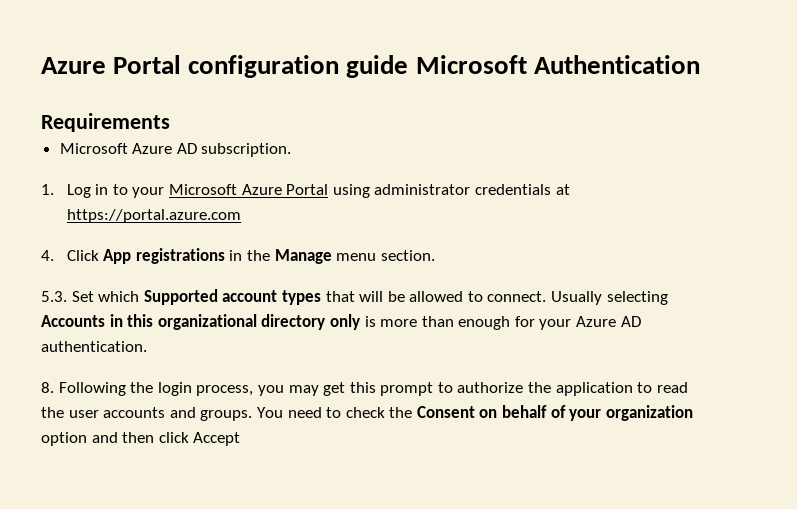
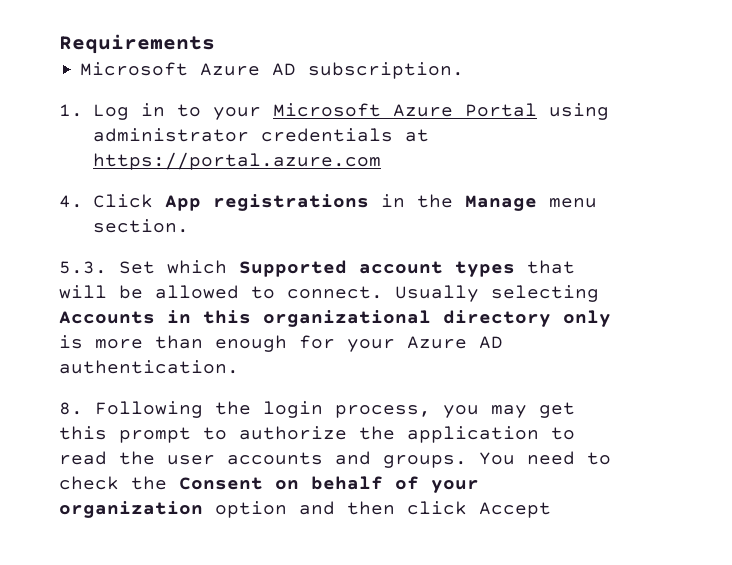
- Azure Portal configuration guide Microsoft Authentication

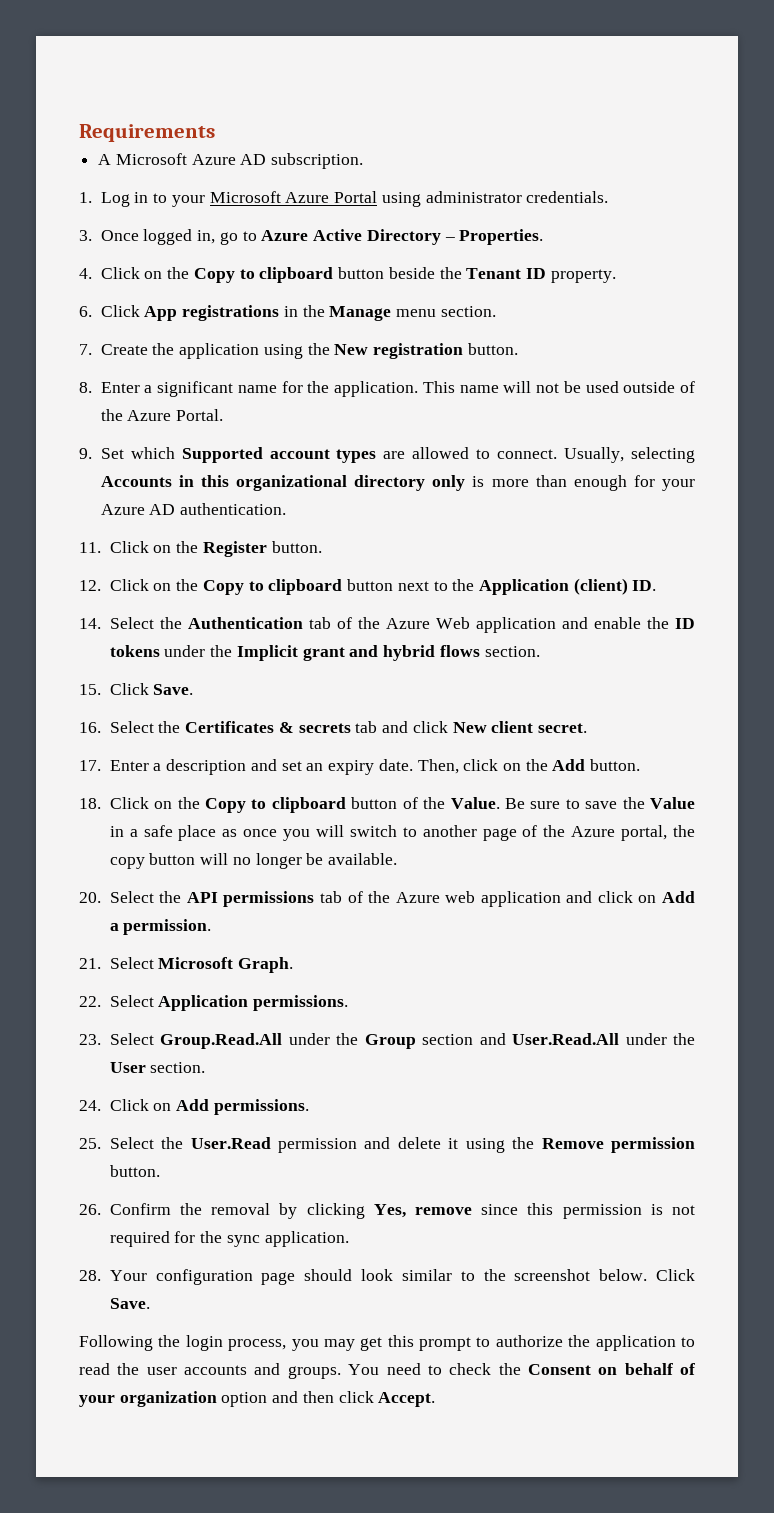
- Microsoft Azure AD subscription.
+ A Microsoft Azure AD subscription.
- 1. Log in to your Microsoft Azure Portal using administrator credentials at https://portal.azure.com
- 4. Click App registrations in the Manage menu section.
+ 1. Log in to your Microsoft Azure Portal using administrator credentials.
+ 3. Once logged in, go to Azure Active Directory – Properties.
+ 4. Click on the Copy to clipboard button beside the Tenant ID property.
+ 6. Click App registrations in the Manage menu section.
- 5.3. Set which Supported account types that will be allowed to connect.
+ 7. Create the application using the New registration button.
+ 8. Enter a significant name for the application. This name will not be used outside of the Azure Portal.
+ 9. Set which Supported account types are allowed to connect.
- Usually selecting Accounts in this organizational directory only is more than enough for your Azure AD authentication.
+ Usually, selecting Accounts in this organizational directory only is more than enough for your Azure AD authentication.
- 8. Following the login process, you may get this prompt to authorize the application to read the user accounts and groups.
+ 11. Click on the Register button.
+ 12. Click on the Copy to clipboard button next to the Application (client) ID.
+ 14. Select the Authentication tab of the Azure Web application and enable the ID tokens under the Implicit grant and hybrid flows section.
+ 15. Click Save.
+ 16. Select the Certificates & secrets tab and click New client secret.
+ 17. Enter a description and set an expiry date. Then, click on the Add button.
+ 18. Click on the Copy to clipboard button of the Value. Be sure to save the Value in a safe place as once you will switch to another page of the Azure portal, the copy button will no longer be available.
+ 20. Select the API permissions tab of the Azure web application and click on Add a permission.
+ 21. Select Microsoft Graph.
+ 22. Select Application permissions.
+ 23. Select Group.Read.All under the Group section and User.Read.All under the User section.
+ 24. Click on Add permissions.
+ 25. Select the User.Read permission and delete it using the Remove permission button.
+ 26. Confirm the removal by clicking Yes, remove since this permission is not required for the sync application.
+ 28. Your configuration page should look similar to the screenshot below. Click Save.
+ Following the login process, you may get this prompt to authorize the application to read the user accounts and groups.
- You need to check the Consent on behalf of your organization option and then click Accept
+ You need to check the Consent on behalf of your organization option and then click Accept.

